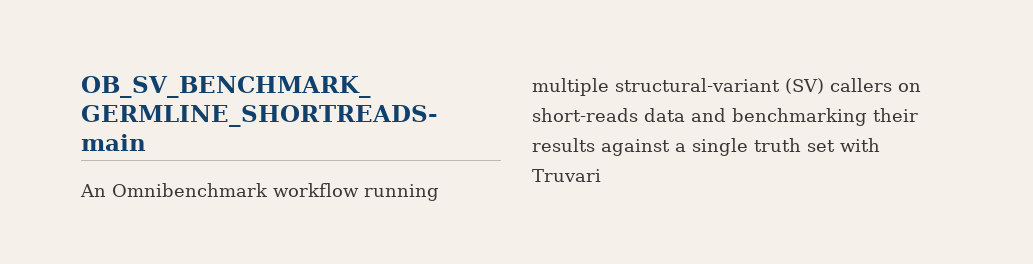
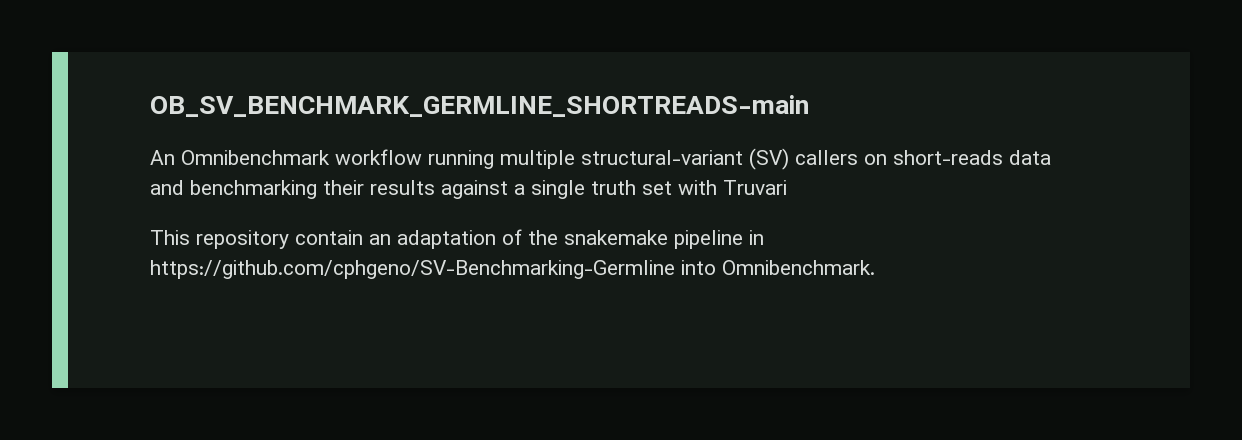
+ This repository contain an adaptation of the snakemake pipeline in https://github.com/cphgeno/SV-Benchmarking-Germline into Omnibenchmark.

